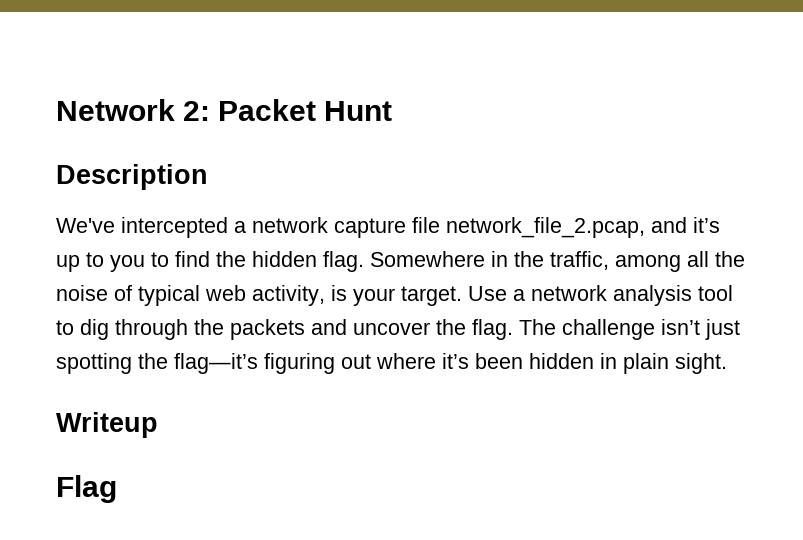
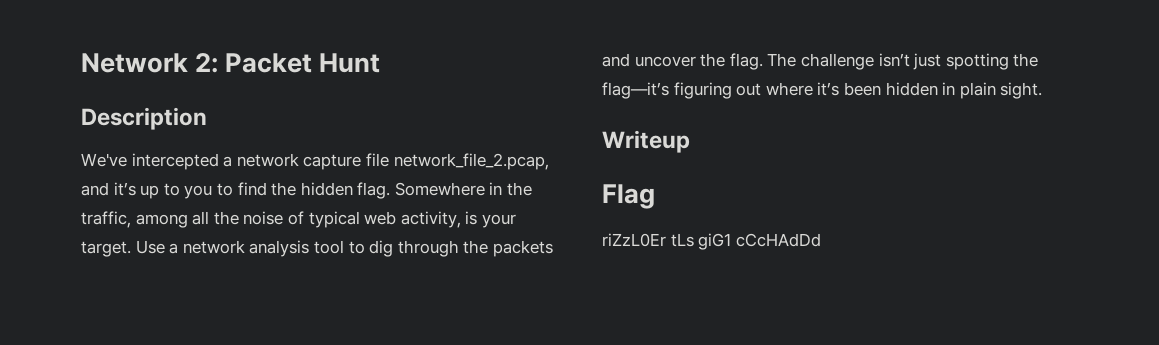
+ riZzL0Er tLs giG1 cCcHAdDd

